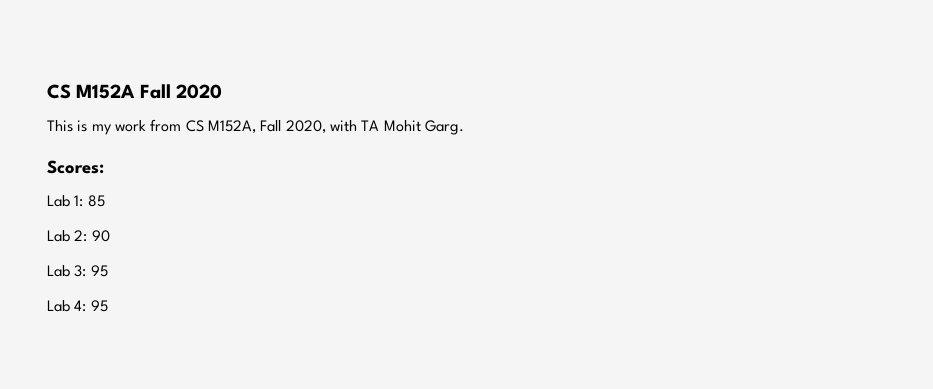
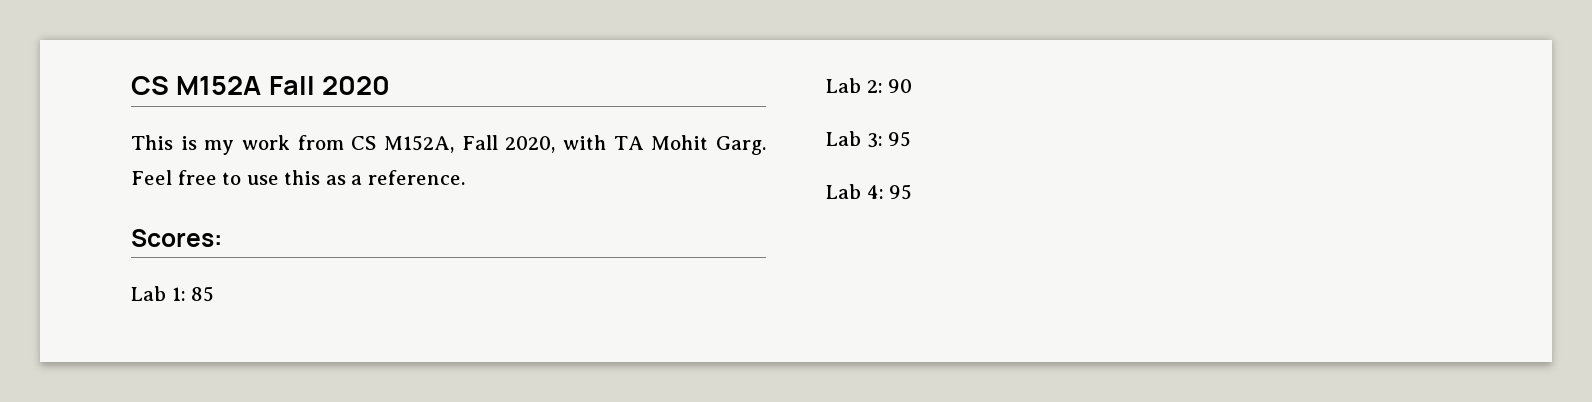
+ Feel free to use this as a reference.

